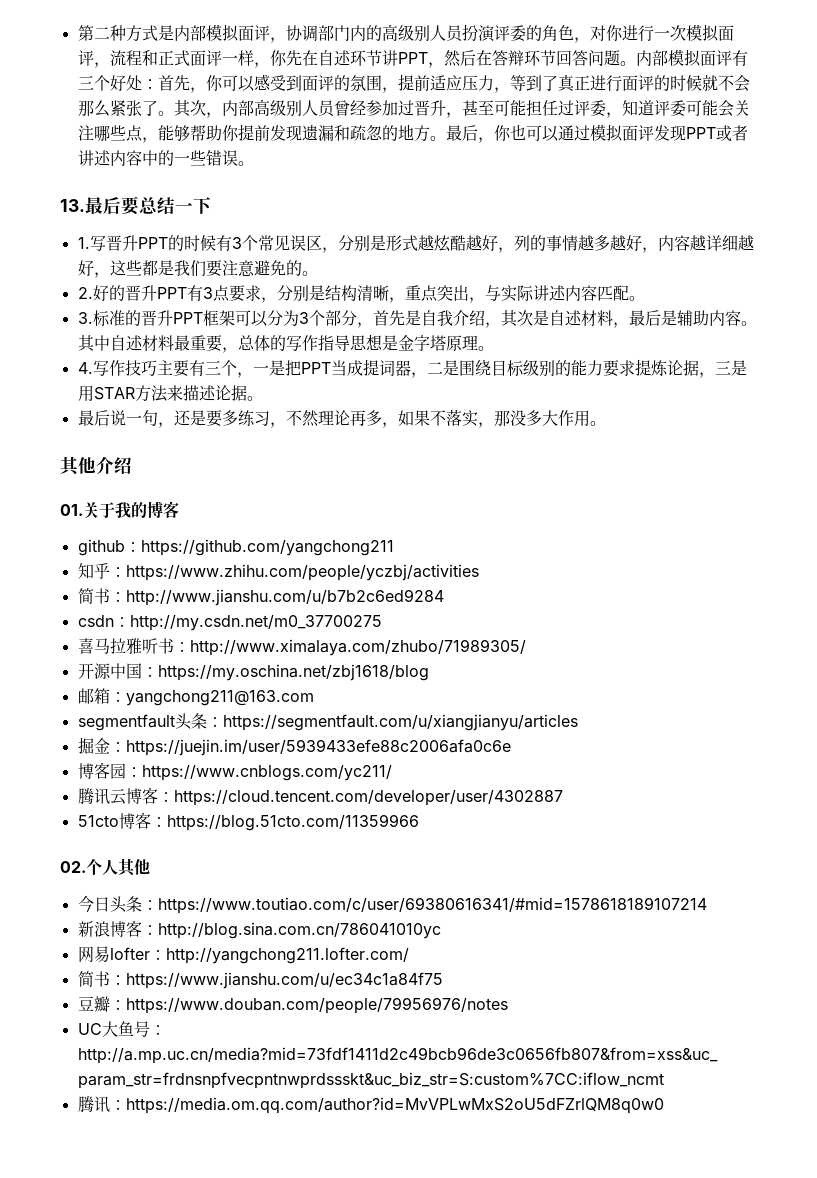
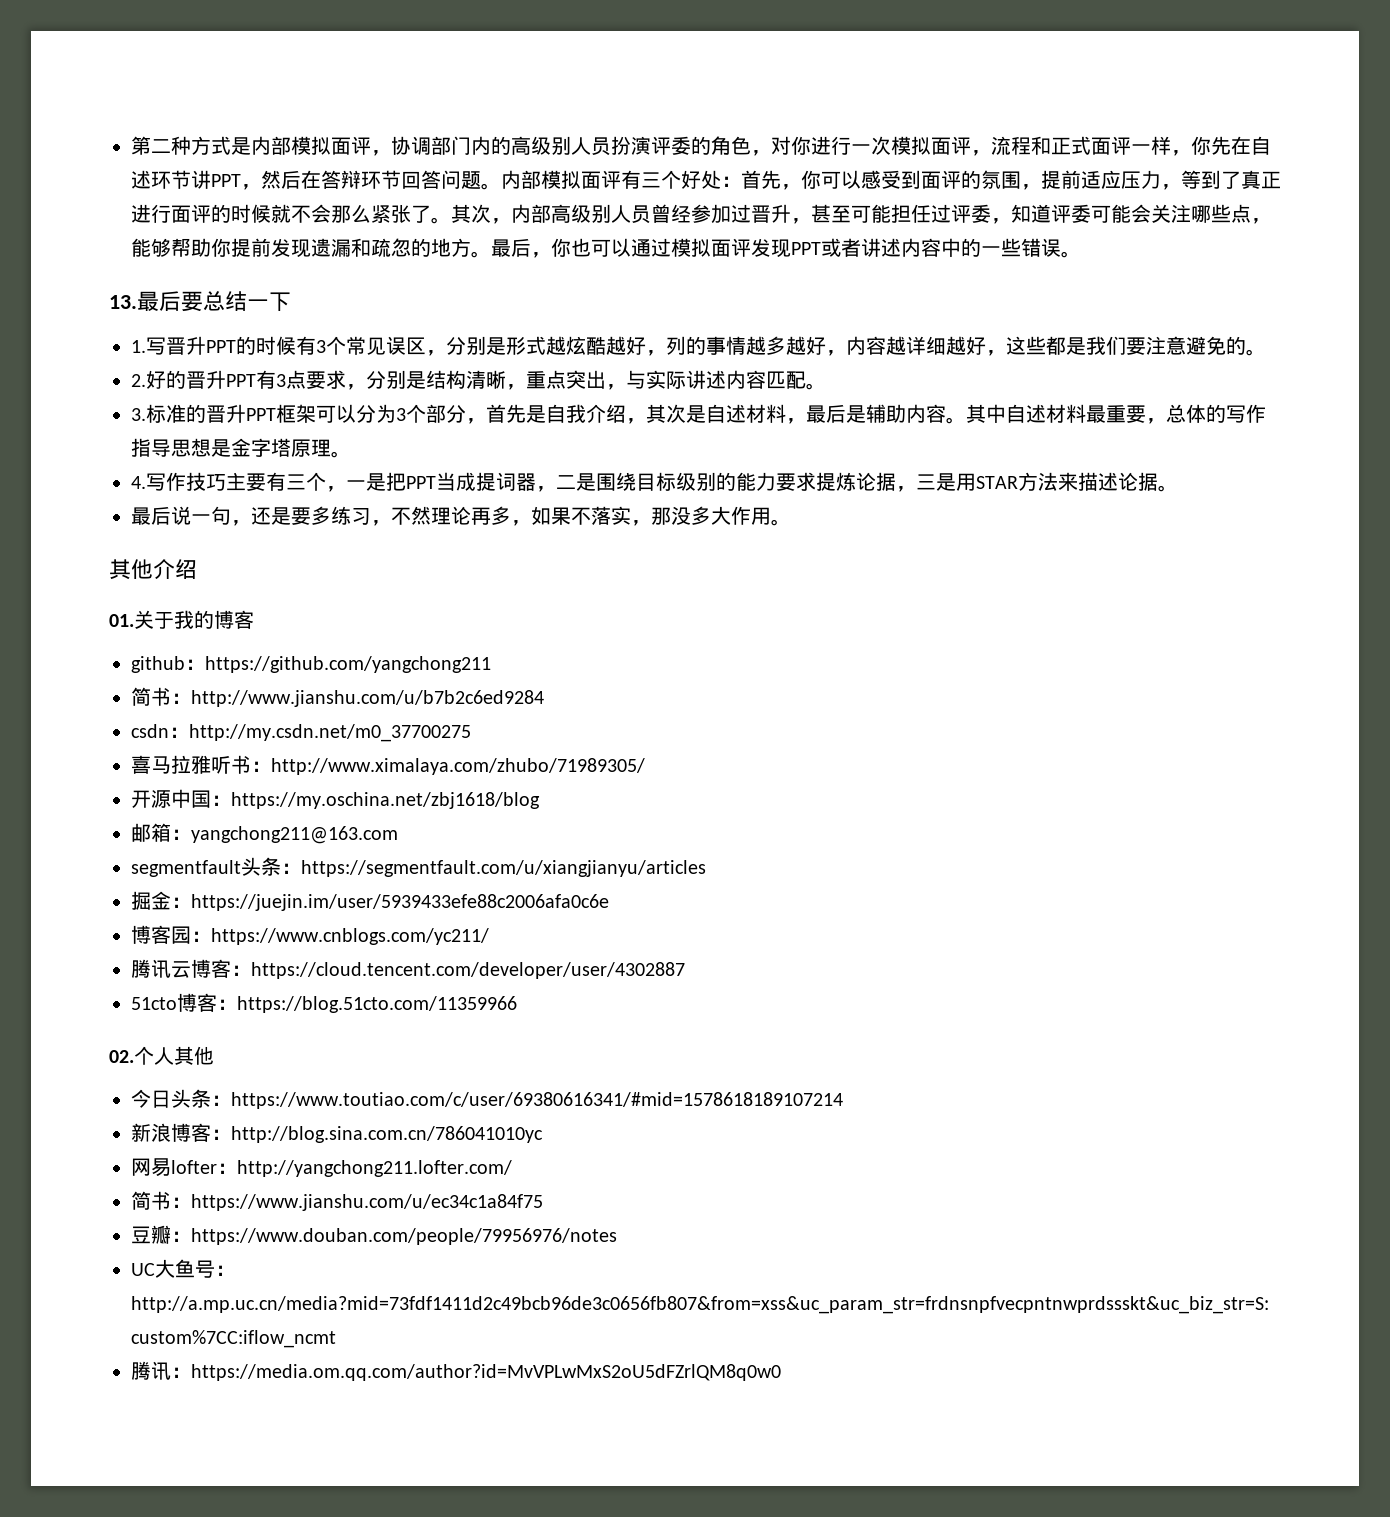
- 知乎：https://www.zhihu.com/people/yczbj/activities

